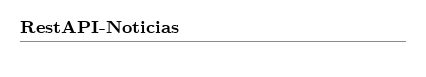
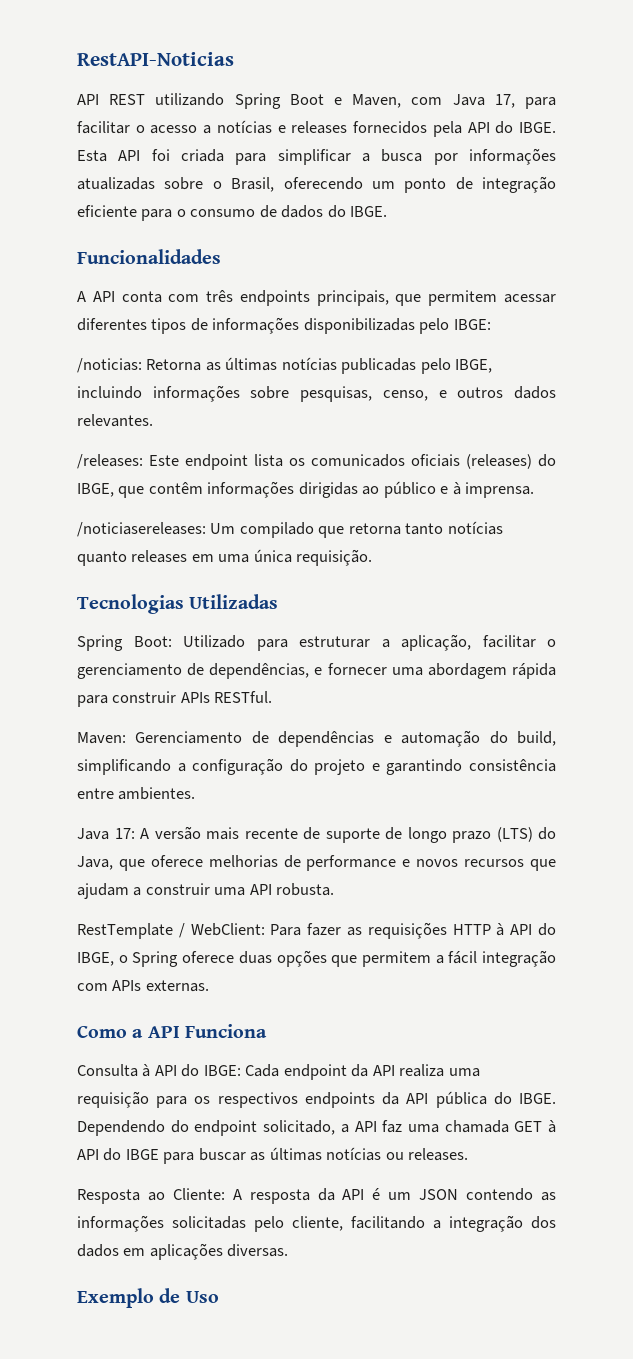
+ API REST utilizando Spring Boot e Maven, com Java 17, para facilitar o acesso a notícias e releases fornecidos pela API do IBGE. Esta API foi criada para simplificar a busca por informações atualizadas sobre o Brasil, oferecendo um ponto de integração eficiente para o consumo de dados do IBGE.
+ Funcionalidades
+ A API conta com três endpoints principais, que permitem acessar diferentes tipos de informações disponibilizadas pelo IBGE:
+ /noticias: Retorna as últimas notícias publicadas pelo IBGE, incluindo informações sobre pesquisas, censo, e outros dados relevantes.
+ /releases: Este endpoint lista os comunicados oficiais (releases) do IBGE, que contêm informações dirigidas ao público e à imprensa.
+ /noticiasereleases: Um compilado que retorna tanto notícias quanto releases em uma única requisição.
+ Tecnologias Utilizadas
+ Spring Boot: Utilizado para estruturar a aplicação, facilitar o gerenciamento de dependências, e fornecer uma abordagem rápida para construir APIs RESTful.
+ Maven: Gerenciamento de dependências e automação do build, simplificando a configuração do projeto e garantindo consistência entre ambientes.
+ Java 17: A versão mais recente de suporte de longo prazo (LTS) do Java, que oferece melhorias de performance e novos recursos que ajudam a construir uma API robusta.
+ RestTemplate / WebClient: Para fazer as requisições HTTP à API do IBGE, o Spring oferece duas opções que permitem a fácil integração com APIs externas.
+ Como a API Funciona
+ Consulta à API do IBGE: Cada endpoint da API realiza uma requisição para os respectivos endpoints da API pública do IBGE. Dependendo do endpoint solicitado, a API faz uma chamada GET à API do IBGE para buscar as últimas notícias ou releases.
+ Resposta ao Cliente: A resposta da API é um JSON contendo as informações solicitadas pelo cliente, facilitando a integração dos dados em aplicações diversas.
+ Exemplo de Uso

